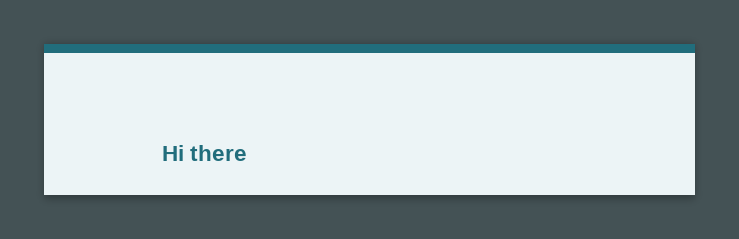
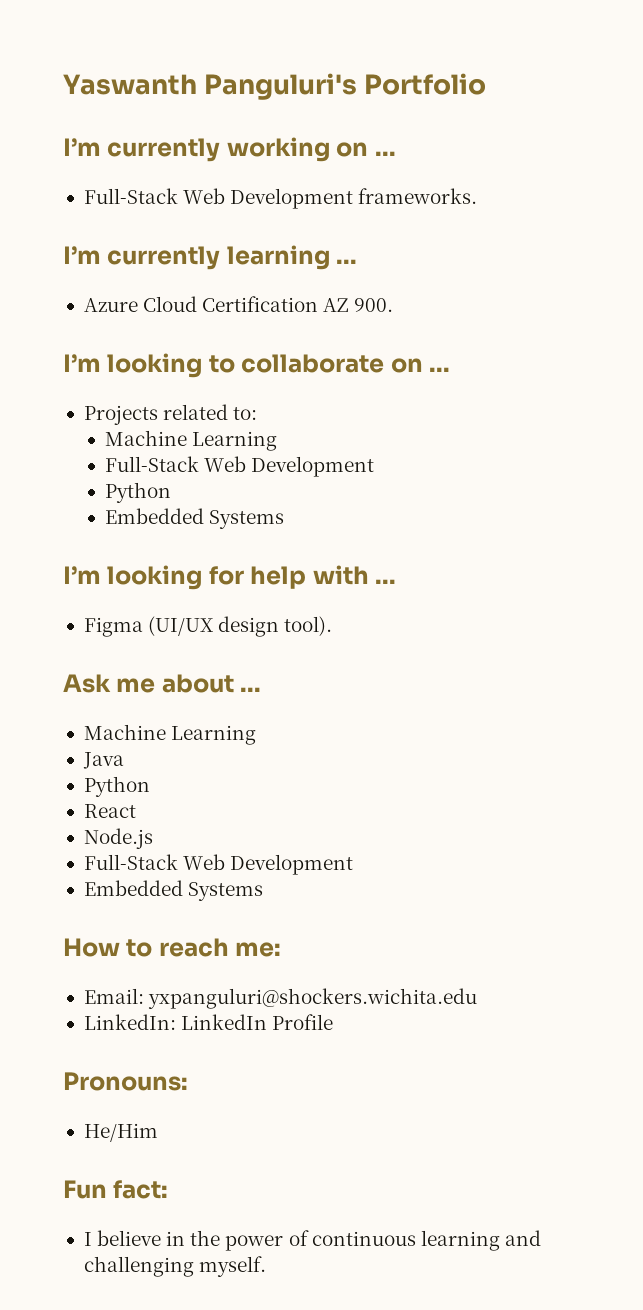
- Hi there
+ Yaswanth Panguluri's Portfolio
+ I’m currently working on ...
+ Full-Stack Web Development frameworks.
+ I’m currently learning ...
+ Azure Cloud Certification AZ 900.
+ I’m looking to collaborate on ...
+ Projects related to:
+ Machine Learning
+ Full-Stack Web Development
+ Python
+ Embedded Systems
+ I’m looking for help with ...
+ Figma (UI/UX design tool).
+ Ask me about ...
+ Machine Learning
+ Java
+ Python
+ React
+ Node.js
+ Full-Stack Web Development
+ Embedded Systems
+ How to reach me:
+ Email: yxpanguluri@shockers.wichita.edu
+ LinkedIn: LinkedIn Profile
+ Pronouns:
+ He/Him
+ Fun fact:
+ I believe in the power of continuous learning and challenging myself.

